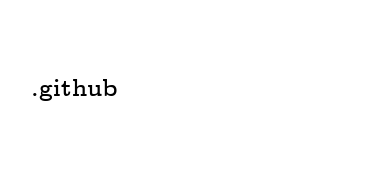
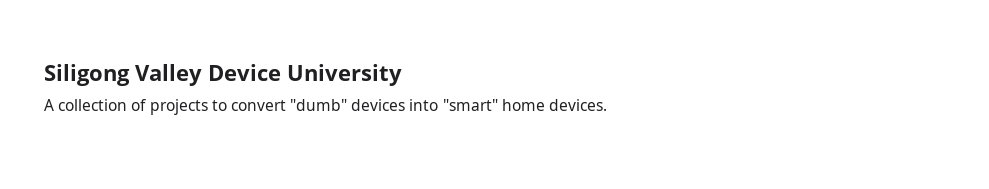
- .github
+ Siligong Valley Device University
+ A collection of projects to convert "dumb" devices into "smart" home devices.

